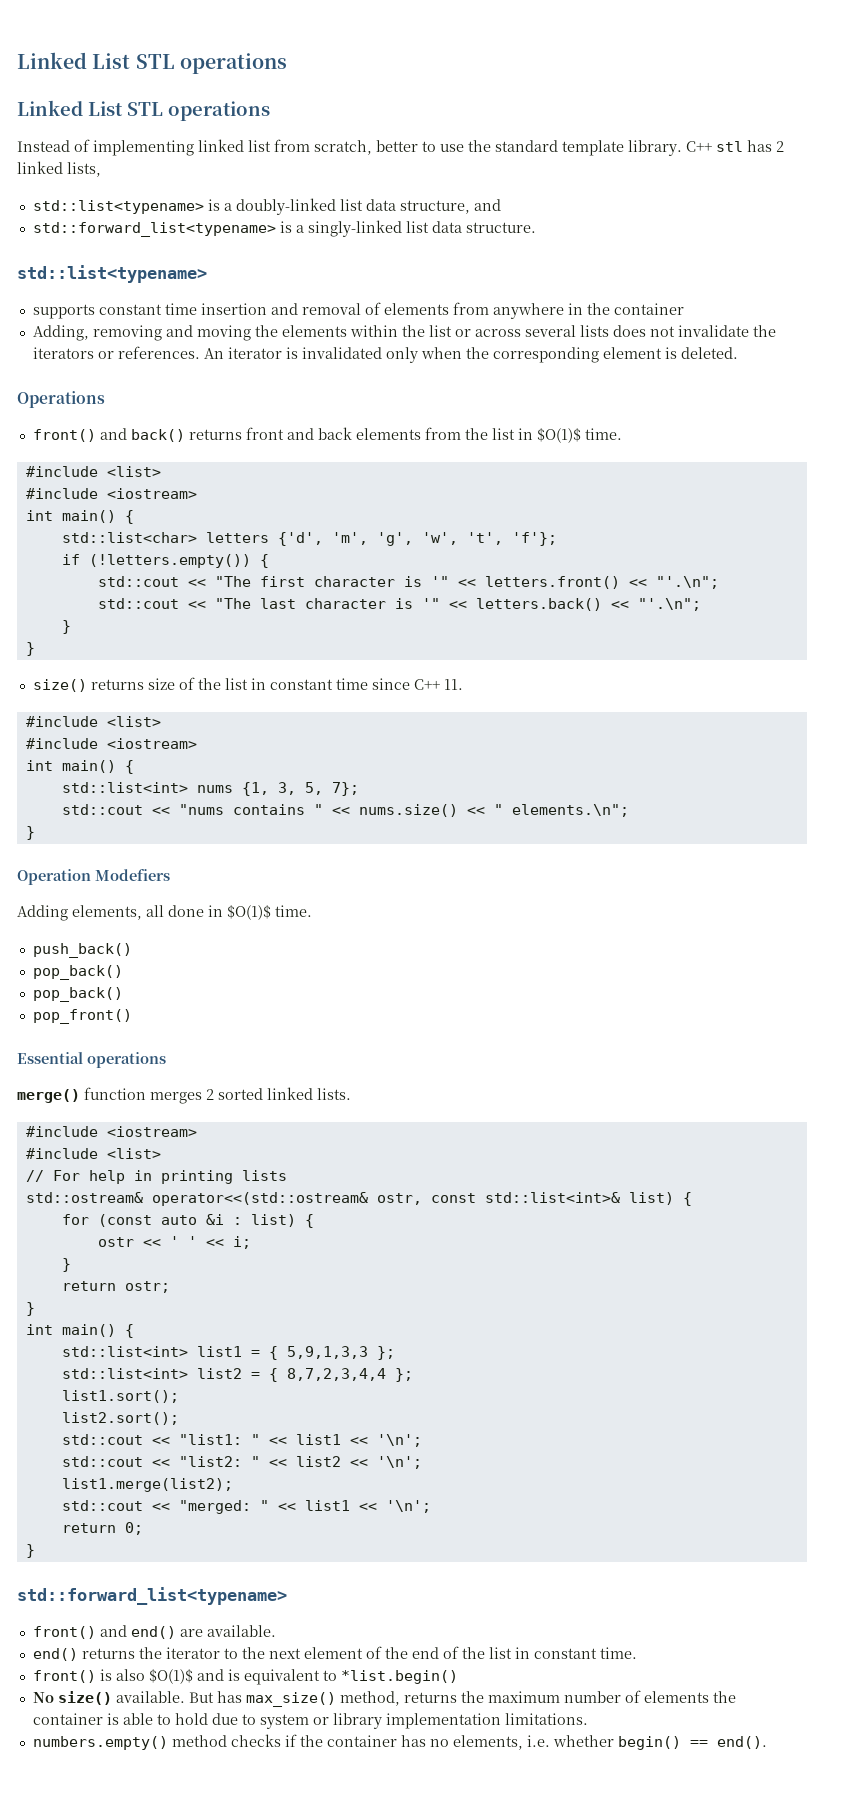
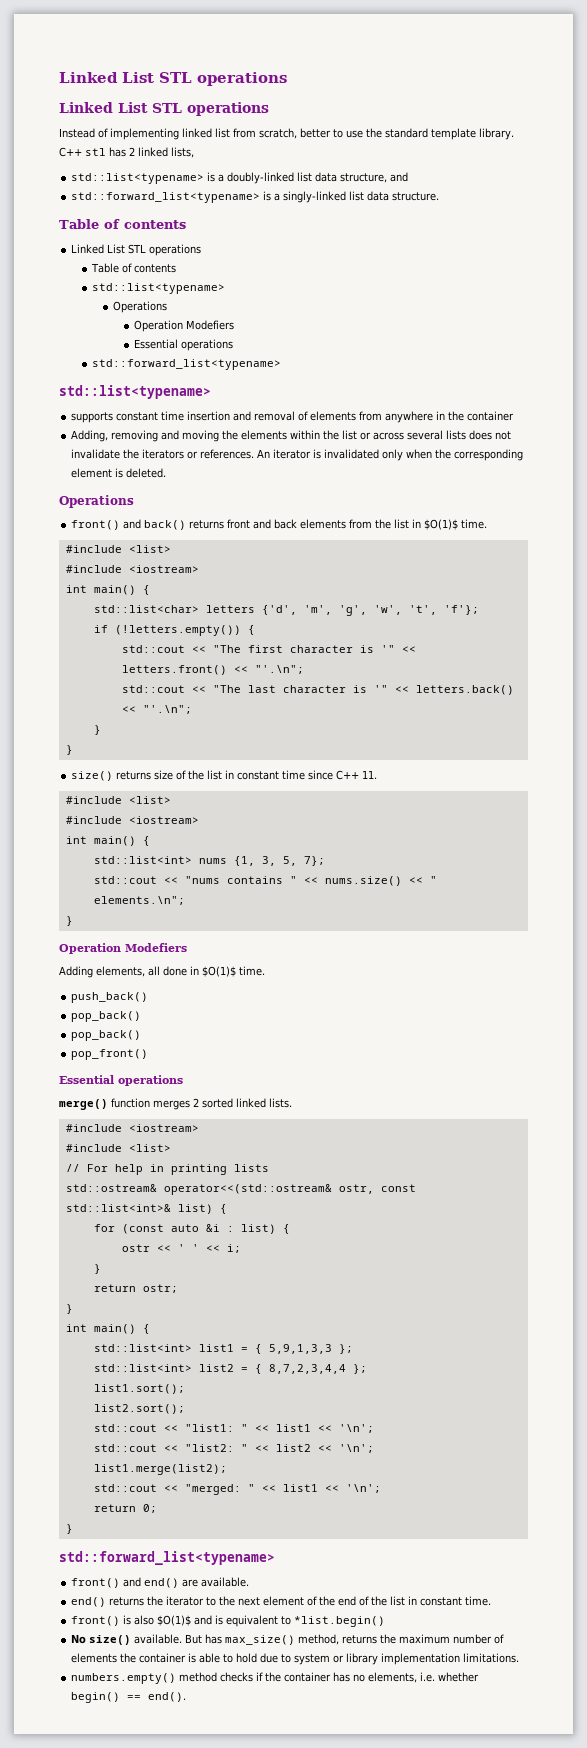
  std::forward_list<typename> is a singly-linked list data structure.
+ Table of contents
+ Linked List STL operations
+ Table of contents
+ std::list<typename>
+ Operations
+ Operation Modefiers
+ Essential operations
+ std::forward_list<typename>

